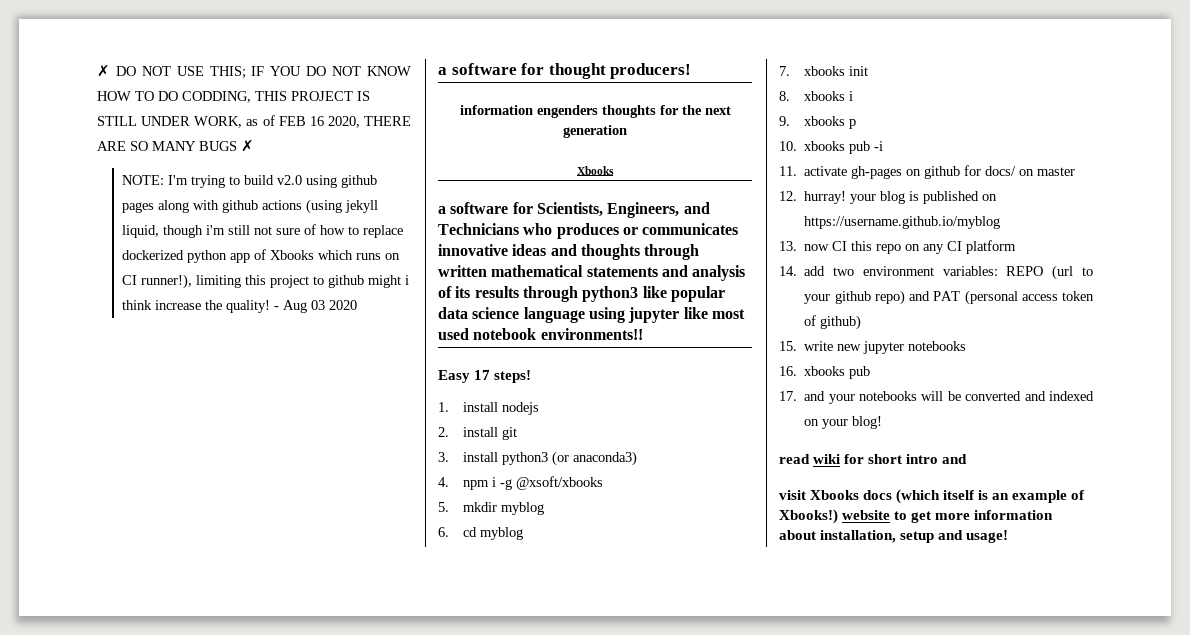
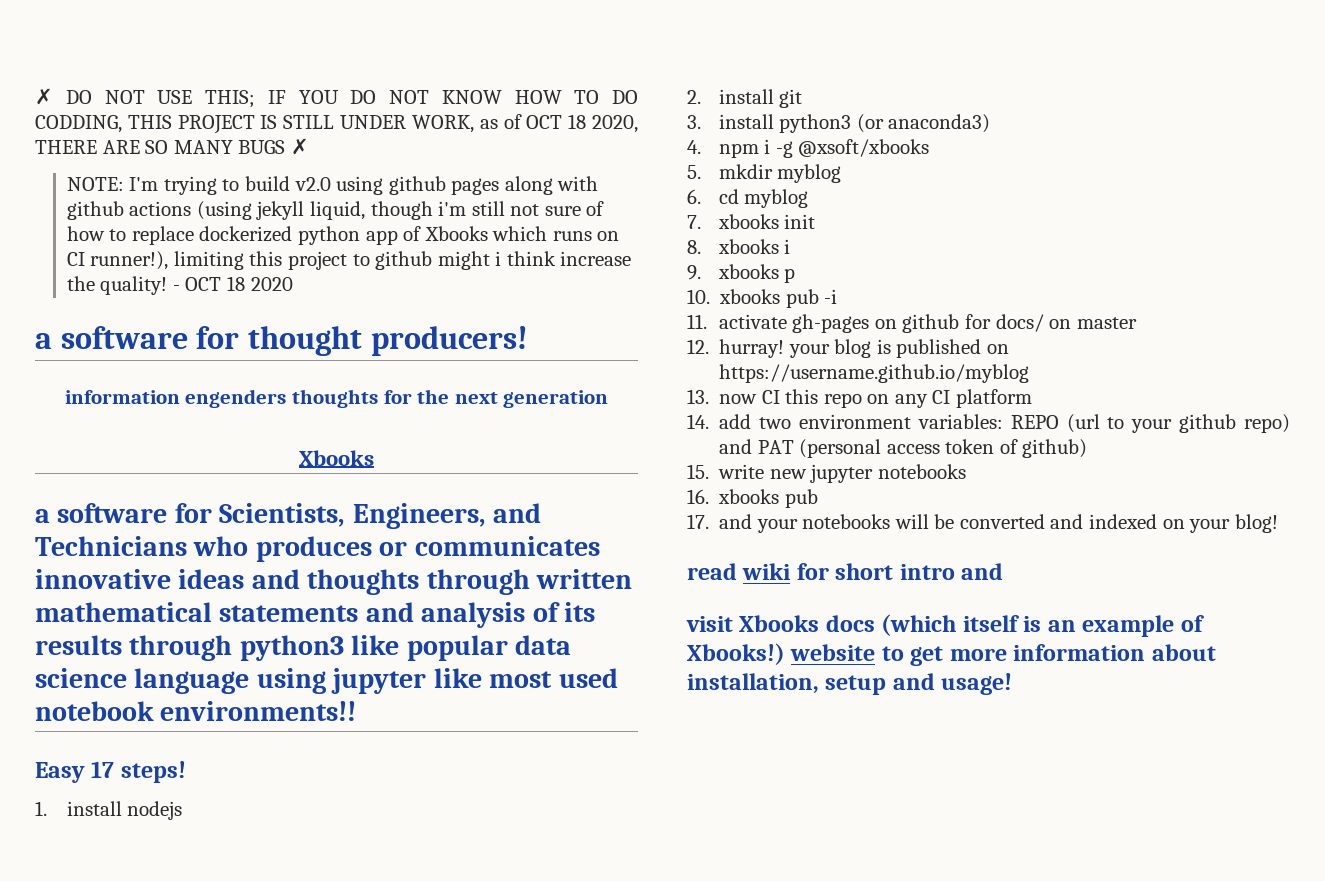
- ✗ DO NOT USE THIS; IF YOU DO NOT KNOW HOW TO DO CODDING, THIS PROJECT IS STILL UNDER WORK, as of FEB 16 2020, THERE ARE SO MANY BUGS ✗
+ ✗ DO NOT USE THIS; IF YOU DO NOT KNOW HOW TO DO CODDING, THIS PROJECT IS STILL UNDER WORK, as of OCT 18 2020, THERE ARE SO MANY BUGS ✗
- - Aug 03 2020
+ - OCT 18 2020

